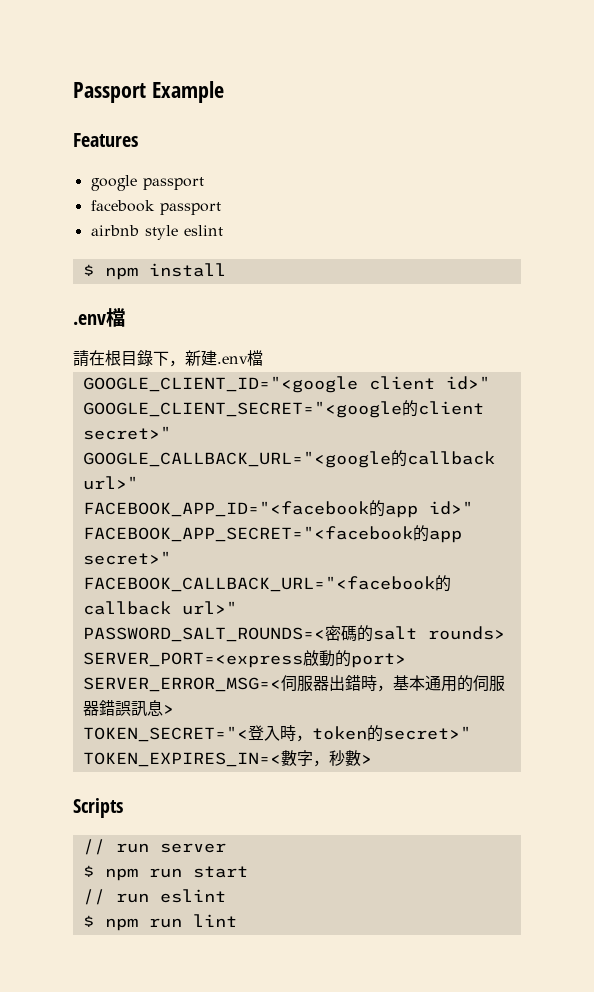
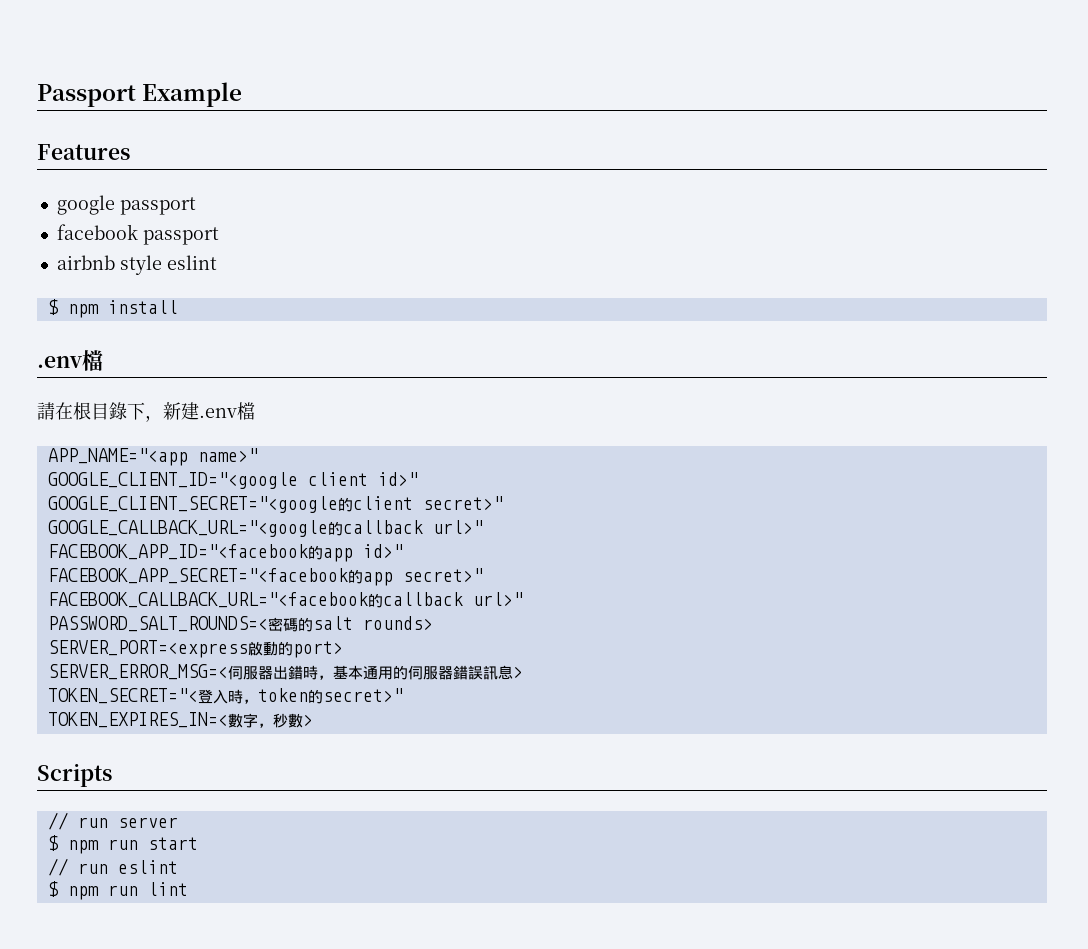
+ APP_NAME="<app name>"

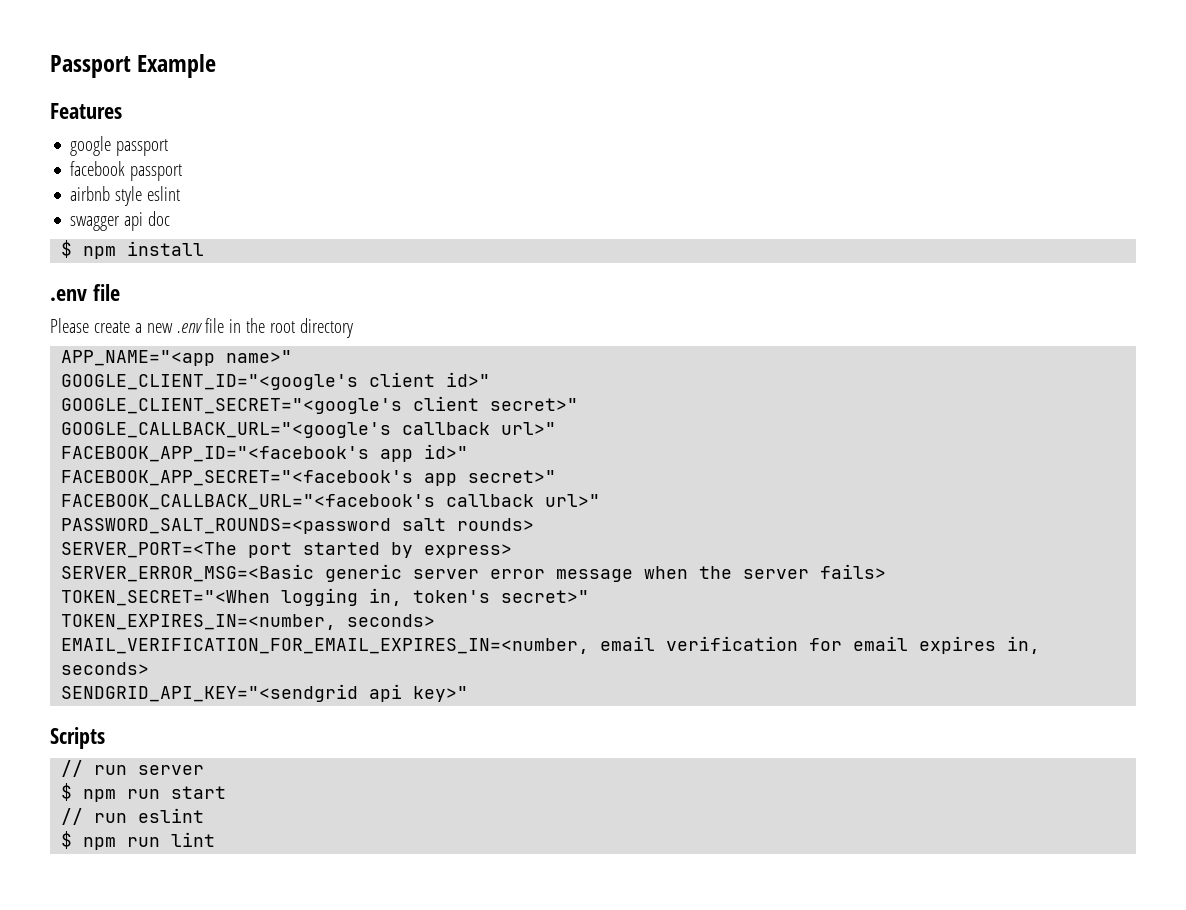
+ swagger api doc
  $ npm install
- .env檔
- 請在根目錄下，新建.env檔
+ .env file
+ Please create a new .env file in the root directory
- GOOGLE_CLIENT_ID="<google client id>"
+ GOOGLE_CLIENT_ID="<google's client id>"
- GOOGLE_CLIENT_SECRET="<google的client secret>"
+ GOOGLE_CLIENT_SECRET="<google's client secret>"
- GOOGLE_CALLBACK_URL="<google的callback url>"
- FACEBOOK_APP_ID="<facebook的app id>"
+ GOOGLE_CALLBACK_URL="<google's callback url>"
+ FACEBOOK_APP_ID="<facebook's app id>"
- FACEBOOK_APP_SECRET="<facebook的app secret>"
+ FACEBOOK_APP_SECRET="<facebook's app secret>"
- FACEBOOK_CALLBACK_URL="<facebook的callback url>"
- PASSWORD_SALT_ROUNDS=<密碼的salt rounds>
+ FACEBOOK_CALLBACK_URL="<facebook's callback url>"
+ PASSWORD_SALT_ROUNDS=<password salt rounds>
- SERVER_PORT=<express啟動的port>
- SERVER_ERROR_MSG=<伺服器出錯時，基本通用的伺服器錯誤訊息>
- TOKEN_SECRET="<登入時，token的secret>"
- TOKEN_EXPIRES_IN=<數字，秒數>
+ SERVER_PORT=<The port started by express>
+ SERVER_ERROR_MSG=<Basic generic server error message when the server fails>
+ TOKEN_SECRET="<When logging in, token's secret>"
+ TOKEN_EXPIRES_IN=<number, seconds>
+ EMAIL_VERIFICATION_FOR_EMAIL_EXPIRES_IN=<number, email verification for email expires in, seconds>
+ SENDGRID_API_KEY="<sendgrid api key>"

